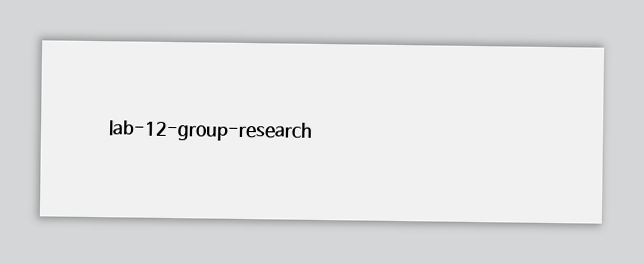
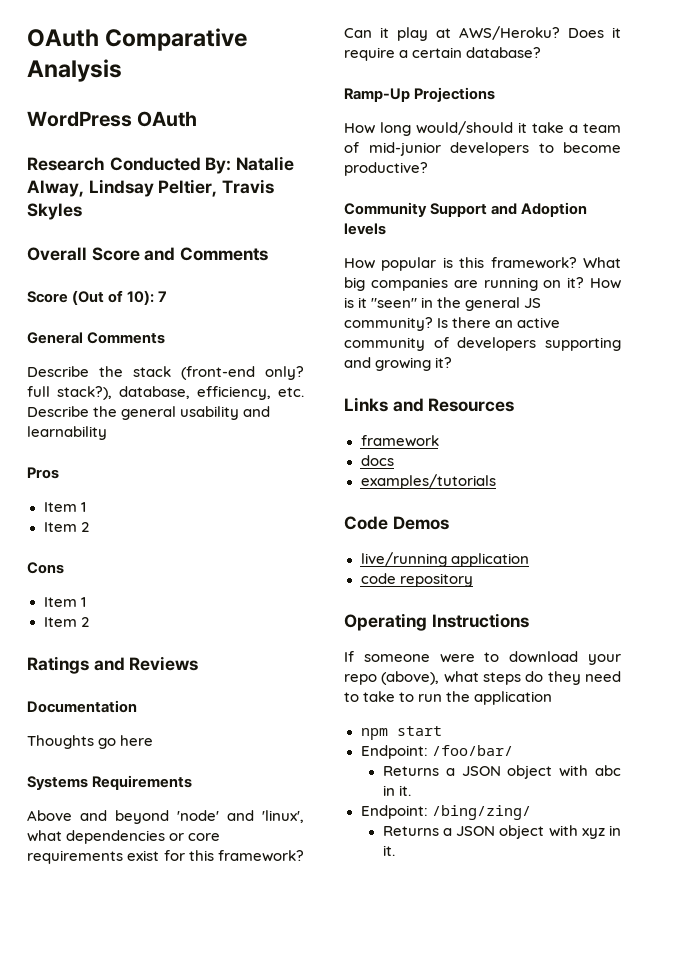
- lab-12-group-research
+ OAuth Comparative Analysis
+ WordPress OAuth
+ Research Conducted By: Natalie Alway, Lindsay Peltier, Travis Skyles
+ Overall Score and Comments
+ Score (Out of 10): 7
+ General Comments
+ Describe the stack (front-end only? full stack?), database, efficiency, etc. Describe the general usability and learnability
+ Pros
+ Item 1
+ Item 2
+ Cons
+ Item 1
+ Item 2
+ Ratings and Reviews
+ Documentation
+ Thoughts go here
+ Systems Requirements
+ Above and beyond 'node' and 'linux', what dependencies or core requirements exist for this framework? Can it play at AWS/Heroku? Does it require a certain database?
+ Ramp-Up Projections
+ How long would/should it take a team of mid-junior developers to become productive?
+ Community Support and Adoption levels
+ How popular is this framework? What big companies are running on it? How is it "seen" in the general JS community? Is there an active community of developers supporting and growing it?
+ Links and Resources
+ framework
+ docs
+ examples/tutorials
+ Code Demos
+ live/running application
+ code repository
+ Operating Instructions
+ If someone were to download your repo (above), what steps do they need to take to run the application
+ npm start
+ Endpoint: /foo/bar/
+ Returns a JSON object with abc in it.
+ Endpoint: /bing/zing/
+ Returns a JSON object with xyz in it.

